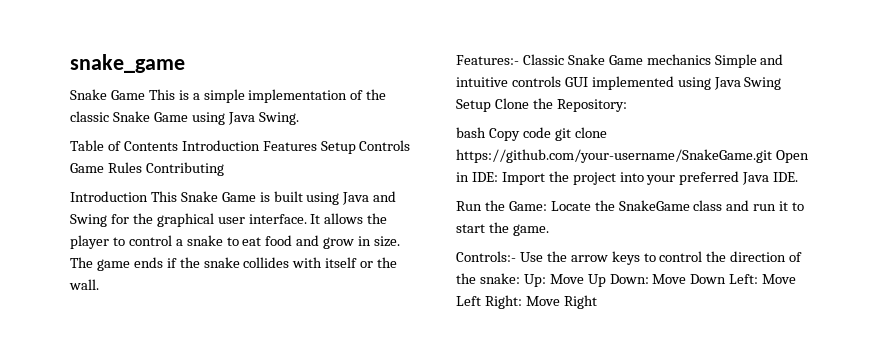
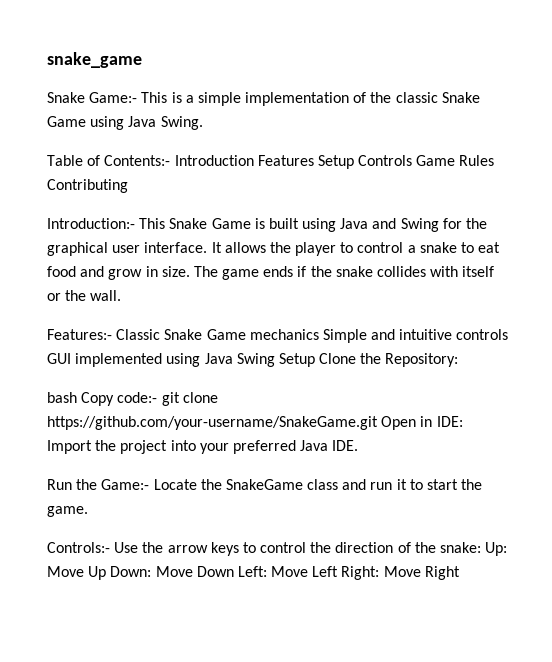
- Snake Game This is a simple implementation of the classic Snake Game using Java Swing.
+ Snake Game:- This is a simple implementation of the classic Snake Game using Java Swing.
- Table of Contents Introduction Features Setup Controls Game Rules Contributing
+ Table of Contents:- Introduction Features Setup Controls Game Rules Contributing
- Introduction This Snake Game is built using Java and Swing for the graphical user interface.
+ Introduction:- This Snake Game is built using Java and Swing for the graphical user interface.
- bash Copy code git clone https://github.com/your-username/SnakeGame.git Open in IDE: Import the project into your preferred Java IDE.
+ bash Copy code:- git clone https://github.com/your-username/SnakeGame.git Open in IDE: Import the project into your preferred Java IDE.
- Run the Game: Locate the SnakeGame class and run it to start the game.
+ Run the Game:- Locate the SnakeGame class and run it to start the game.

